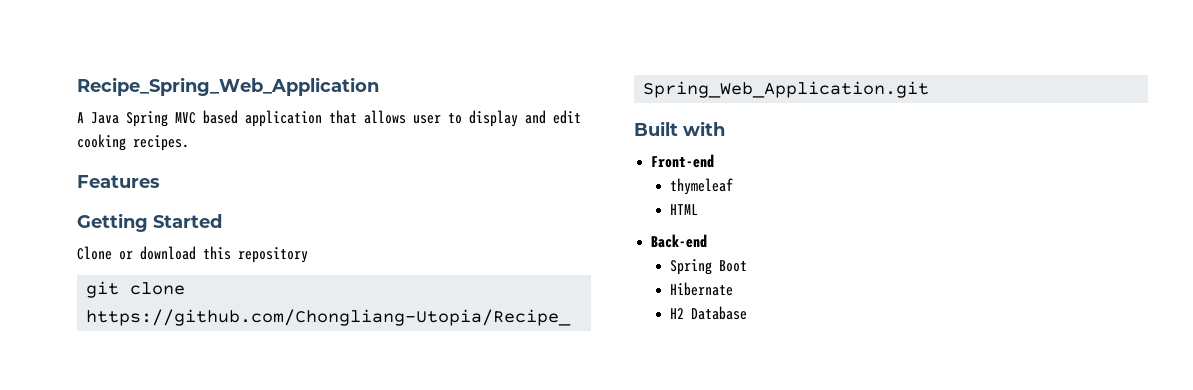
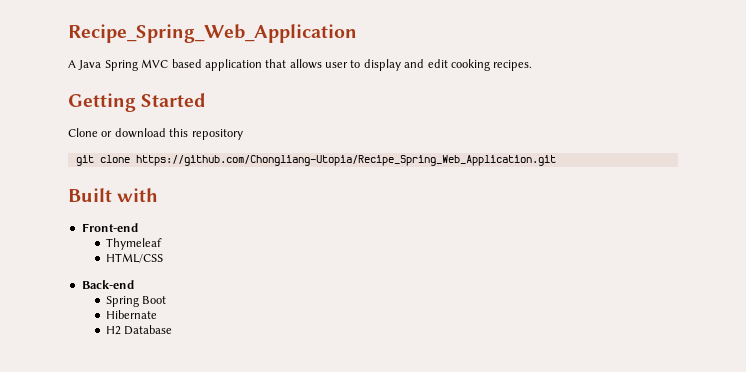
- Features
- thymeleaf
- HTML
+ Thymeleaf
+ HTML/CSS

